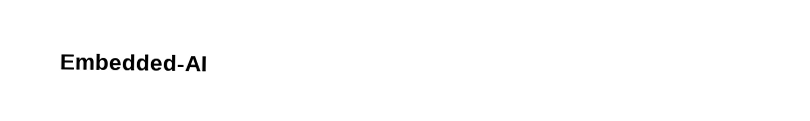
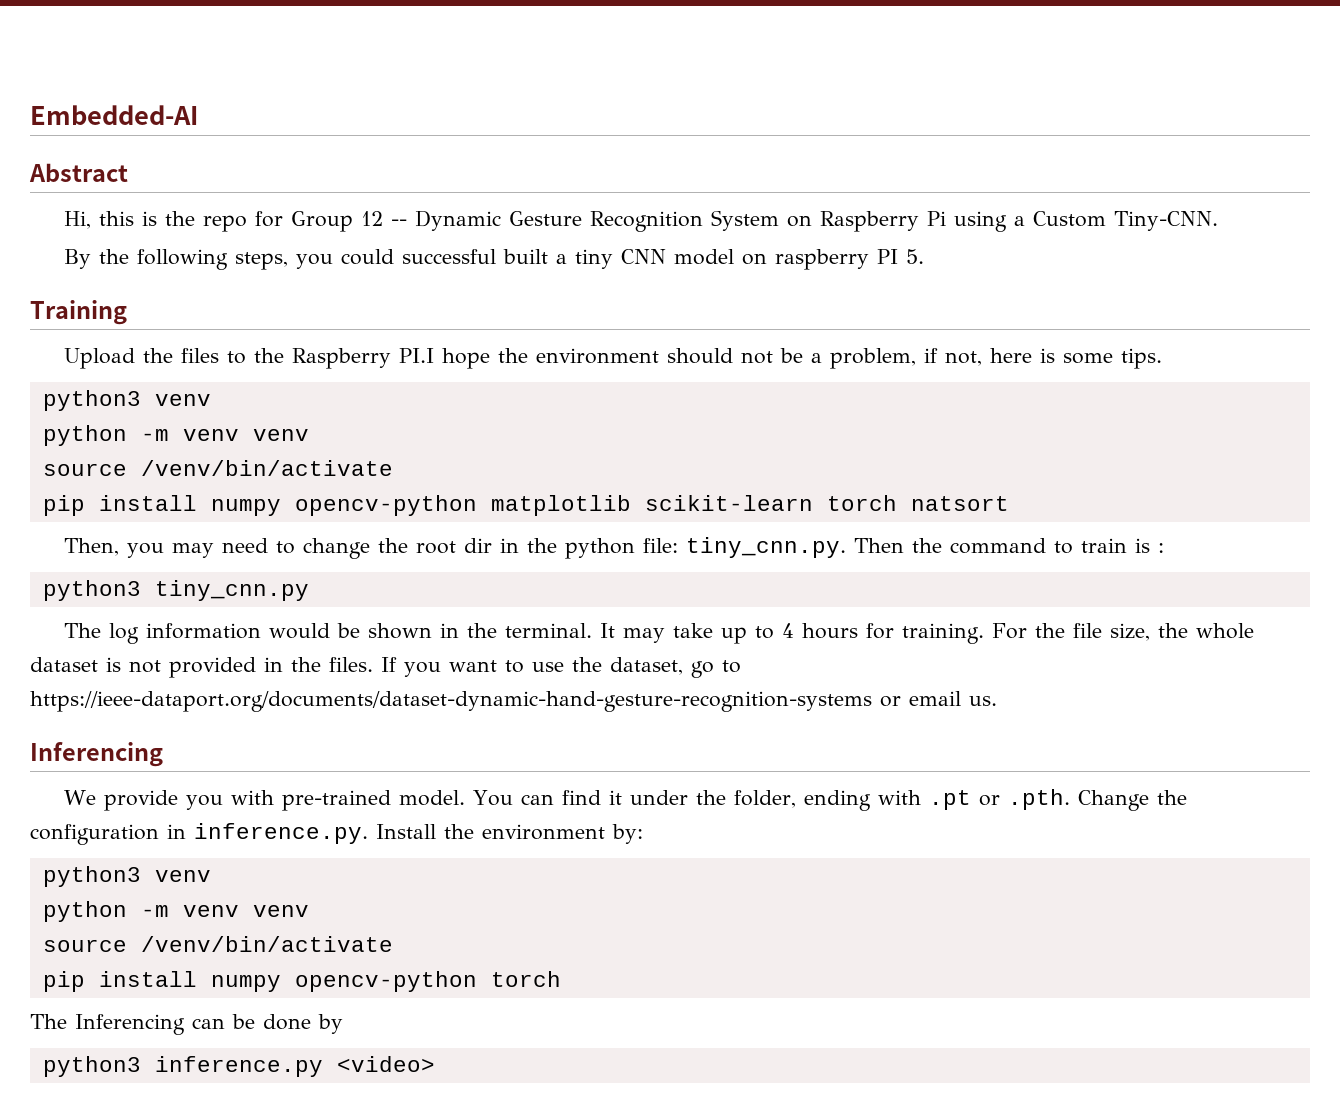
+ Abstract
+ Hi, this is the repo for Group 12 -- Dynamic Gesture Recognition System on Raspberry Pi using a Custom Tiny-CNN.
+ By the following steps, you could successful built a tiny CNN model on raspberry PI 5.
+ Training
+ Upload the files to the Raspberry PI.I hope the environment should not be a problem, if not, here is some tips.
+ python3 venv
+ python -m venv venv
+ source /venv/bin/activate
+ pip install numpy opencv-python matplotlib scikit-learn torch natsort
+ Then, you may need to change the root dir in the python file: tiny_cnn.py. Then the command to train is :
+ python3 tiny_cnn.py
+ The log information would be shown in the terminal. It may take up to 4 hours for training. For the file size, the whole dataset is not provided in the files. If you want to use the dataset, go to https://ieee-dataport.org/documents/dataset-dynamic-hand-gesture-recognition-systems or email us.
+ Inferencing
+ We provide you with pre-trained model. You can find it under the folder, ending with .pt or .pth. Change the configuration in inference.py. Install the environment by:
+ python3 venv
+ python -m venv venv
+ source /venv/bin/activate
+ pip install numpy opencv-python torch
+ The Inferencing can be done by
+ python3 inference.py <video>

